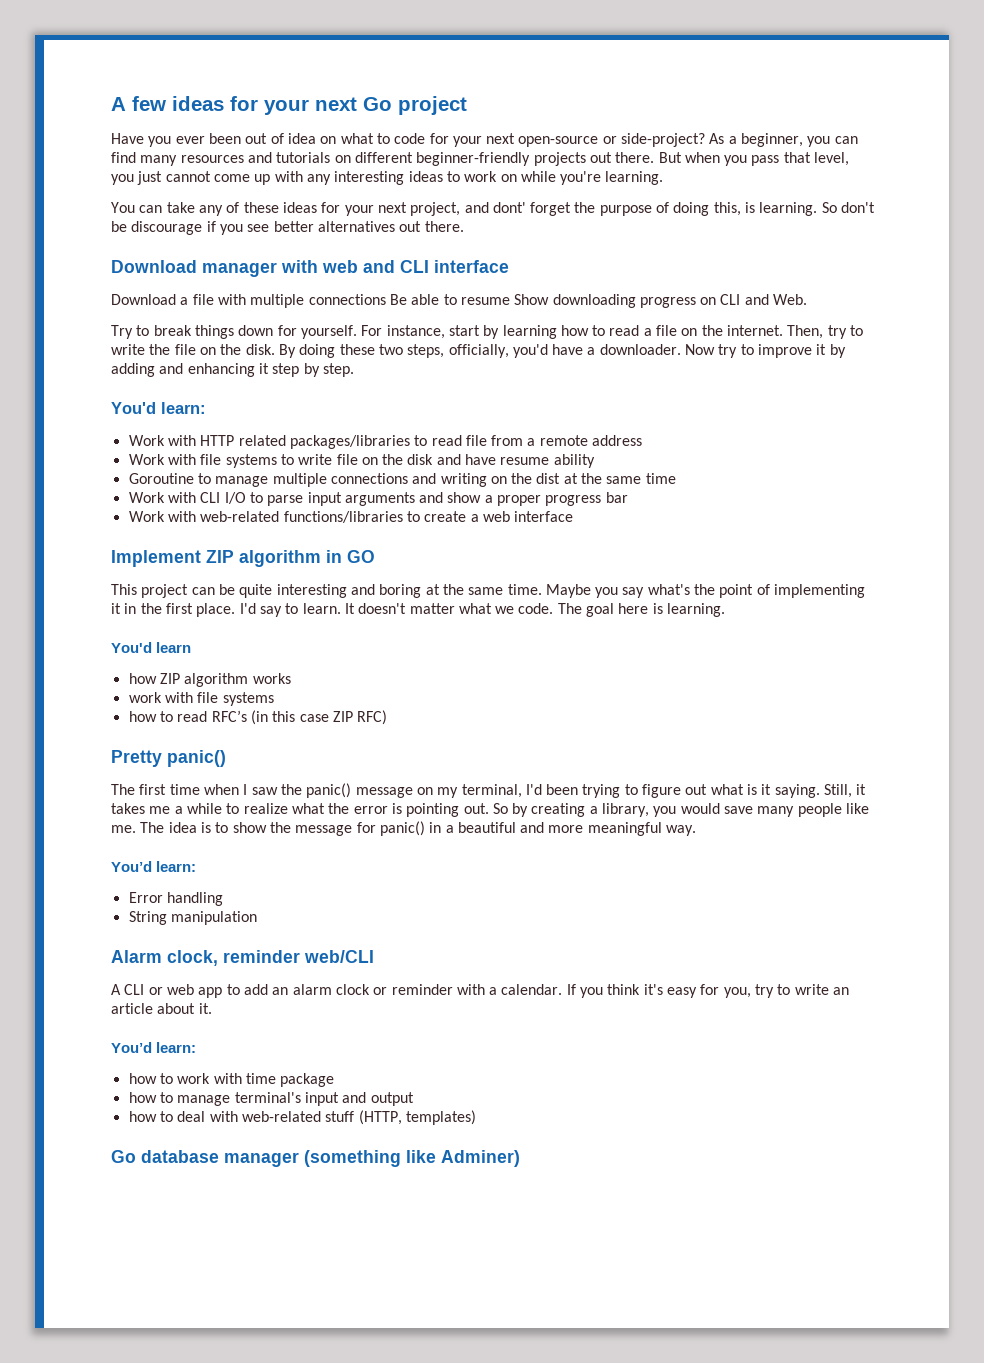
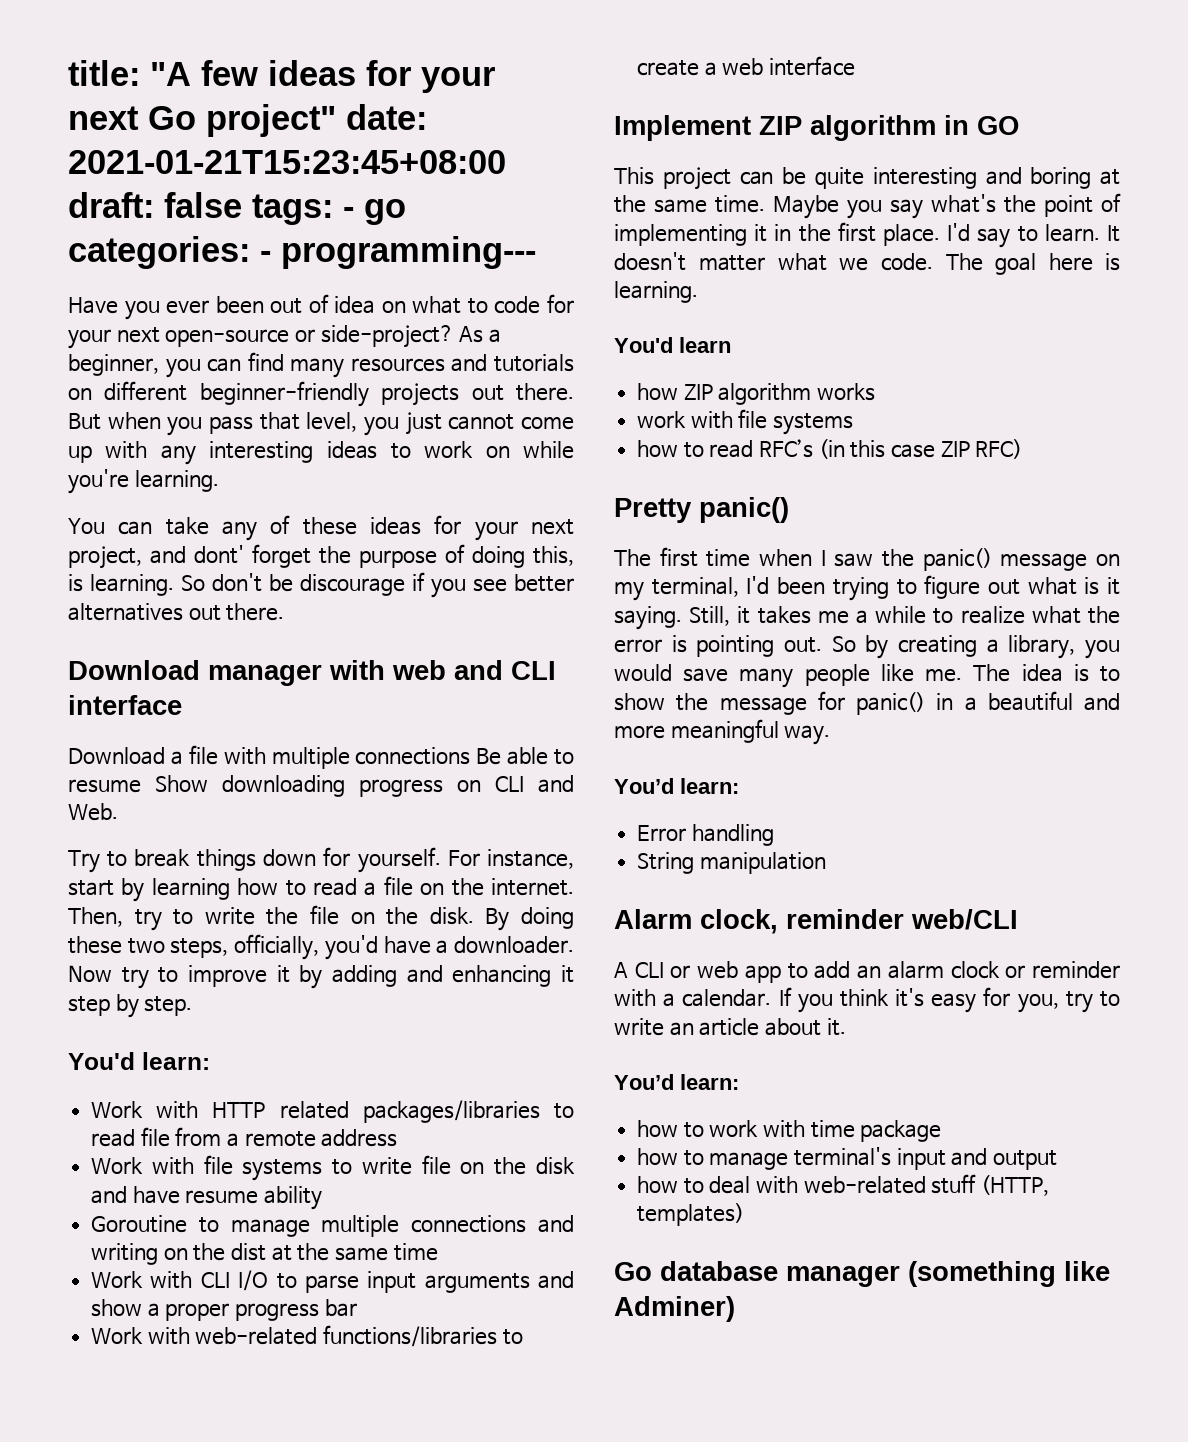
- A few ideas for your next Go project
+ title: "A few ideas for your next Go project" date: 2021-01-21T15:23:45+08:00 draft: false tags: - go categories: - programming---

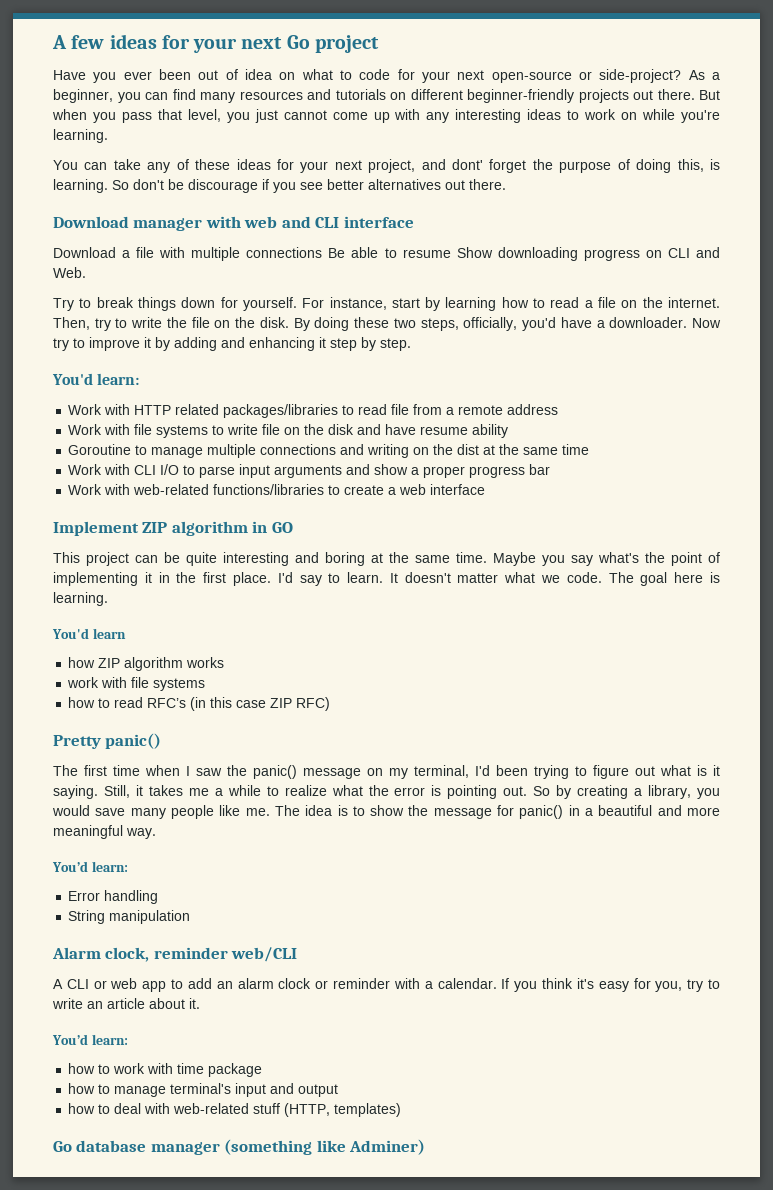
- title: "A few ideas for your next Go project" date: 2021-01-21T15:23:45+08:00 draft: false tags: - go categories: - programming---
+ A few ideas for your next Go project

